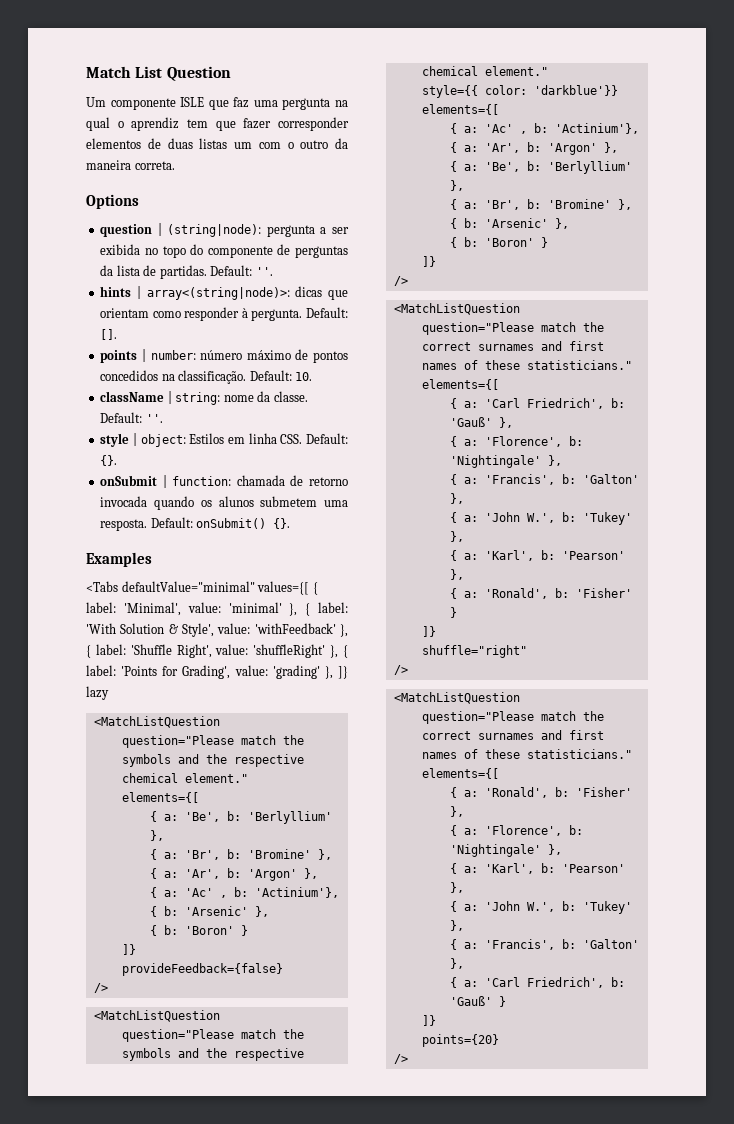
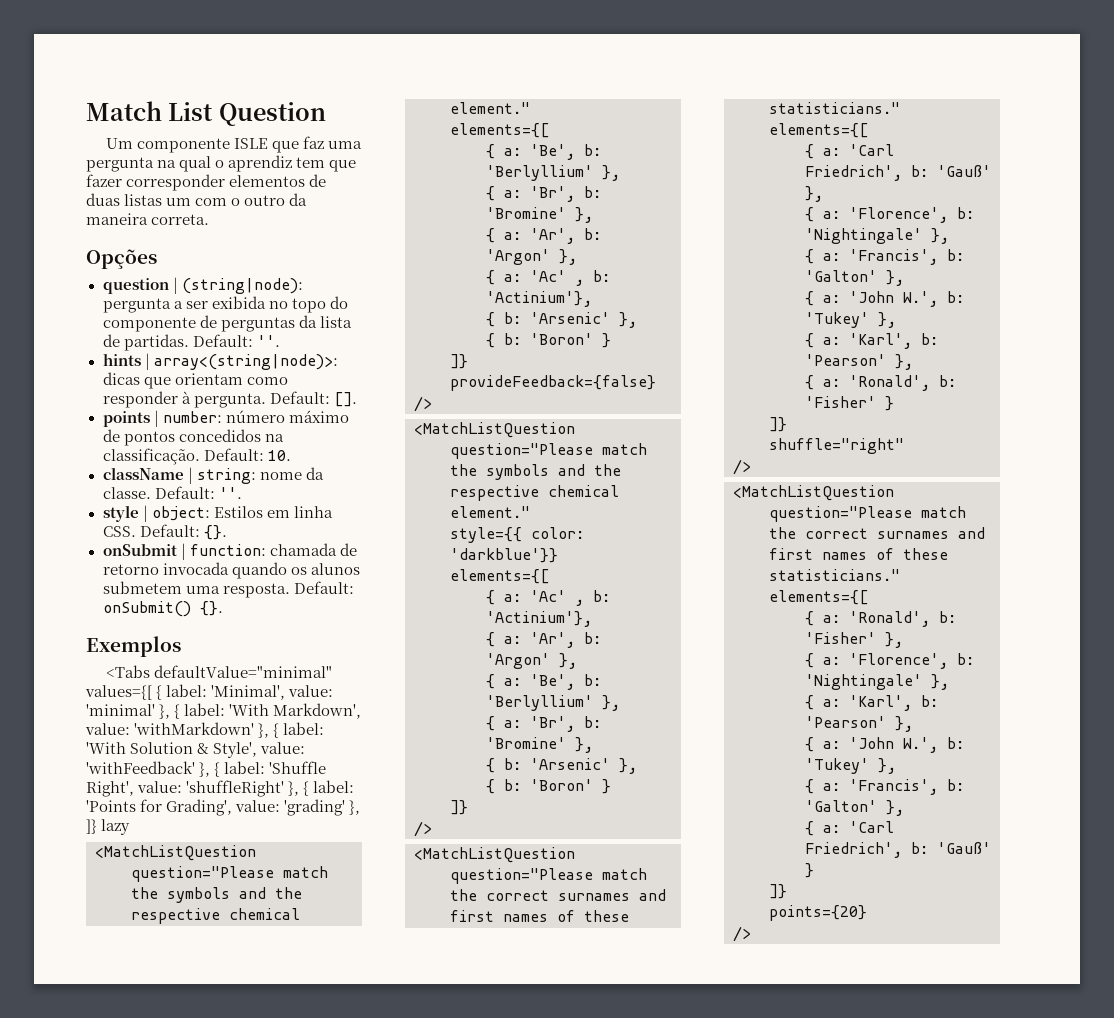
- Options
+ Opções
- Examples
+ Exemplos
- <Tabs defaultValue="minimal" values={[ { label: 'Minimal', value: 'minimal' }, { label: 'With Solution & Style', value: 'withFeedback' }, { label: 'Shuffle Right', value: 'shuffleRight' }, { label: 'Points for Grading', value: 'grading' }, ]} lazy
+ <Tabs defaultValue="minimal" values={[ { label: 'Minimal', value: 'minimal' }, { label: 'With Markdown', value: 'withMarkdown' }, { label: 'With Solution & Style', value: 'withFeedback' }, { label: 'Shuffle Right', value: 'shuffleRight' }, { label: 'Points for Grading', value: 'grading' }, ]} lazy

